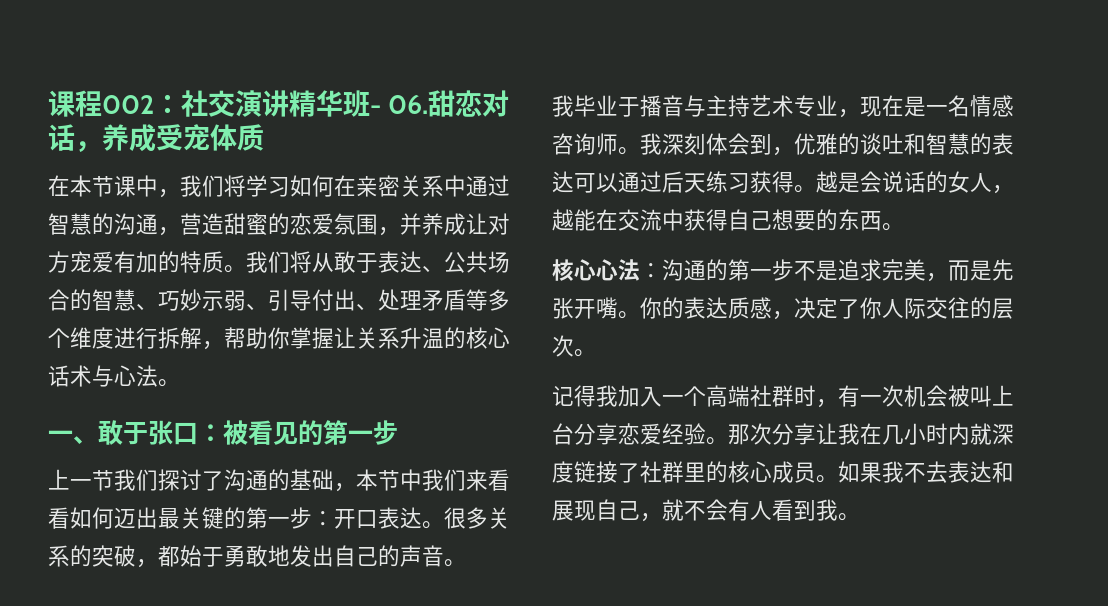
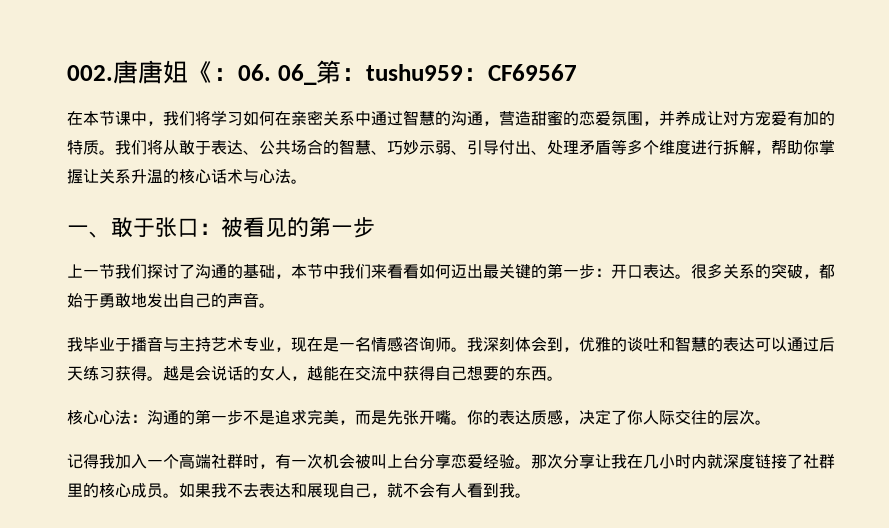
- 课程002：社交演讲精华班- 06.甜恋对话，养成受宠体质
+ 002.唐唐姐《：06. 06_第：tushu959：CF69567

